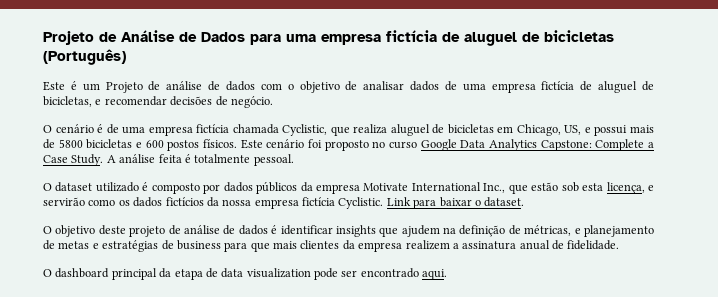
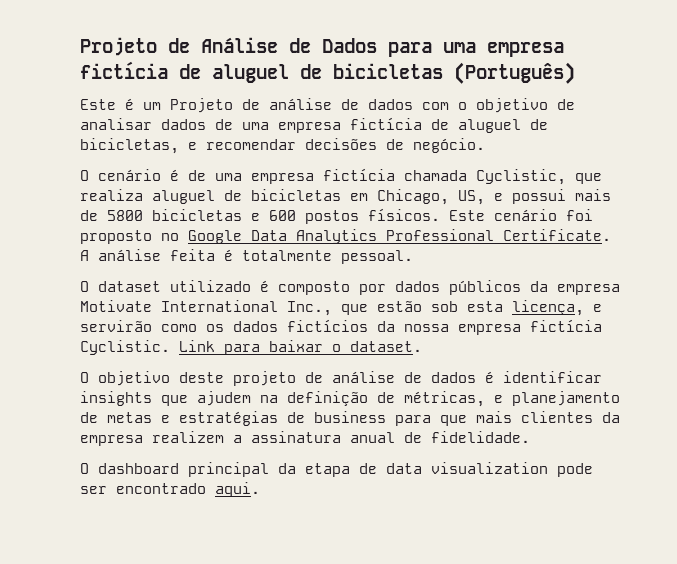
- Este cenário foi proposto no curso Google Data Analytics Capstone: Complete a Case Study.
+ Este cenário foi proposto no Google Data Analytics Professional Certificate.

